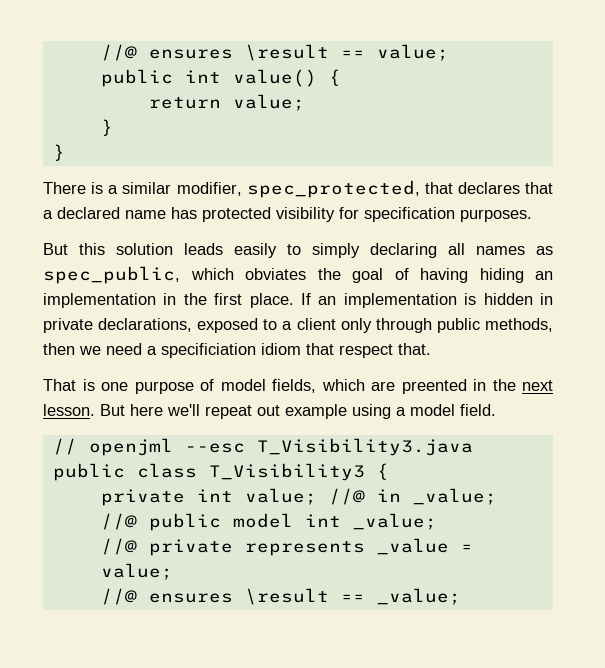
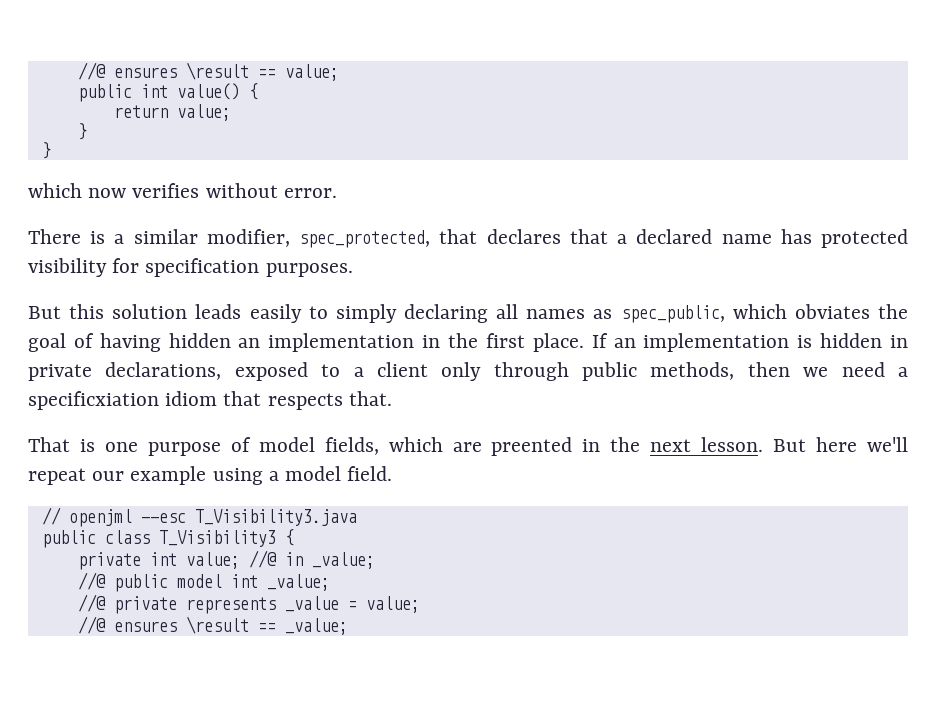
+ which now verifies without error.
- But this solution leads easily to simply declaring all names as spec_public, which obviates the goal of having hiding an implementation in the first place.
+ But this solution leads easily to simply declaring all names as spec_public, which obviates the goal of having hidden an implementation in the first place.
- If an implementation is hidden in private declarations, exposed to a client only through public methods, then we need a specificiation idiom that respect that.
+ If an implementation is hidden in private declarations, exposed to a client only through public methods, then we need a specificxiation idiom that respects that.
- But here we'll repeat out example using a model field.
+ But here we'll repeat our example using a model field.

